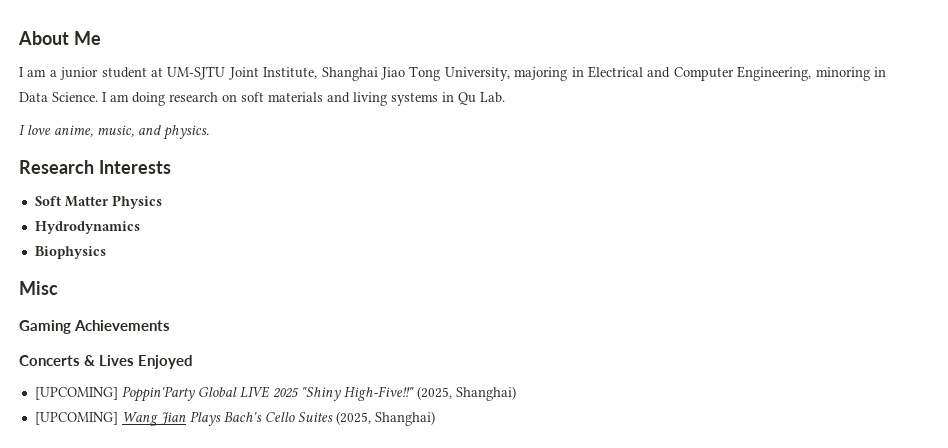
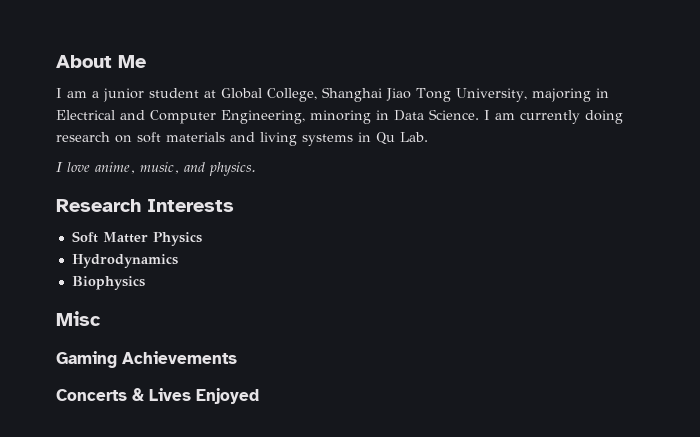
- I am a junior student at UM-SJTU Joint Institute, Shanghai Jiao Tong University, majoring in Electrical and Computer Engineering, minoring in Data Science.
+ I am a junior student at Global College, Shanghai Jiao Tong University, majoring in Electrical and Computer Engineering, minoring in Data Science.
- I am doing research on soft materials and living systems in Qu Lab.
+ I am currently doing research on soft materials and living systems in Qu Lab.
- [UPCOMING] Poppin'Party Global LIVE 2025 "Shiny High-Five!!" (2025, Shanghai)
- [UPCOMING] Wang Jian Plays Bach's Cello Suites (2025, Shanghai)

